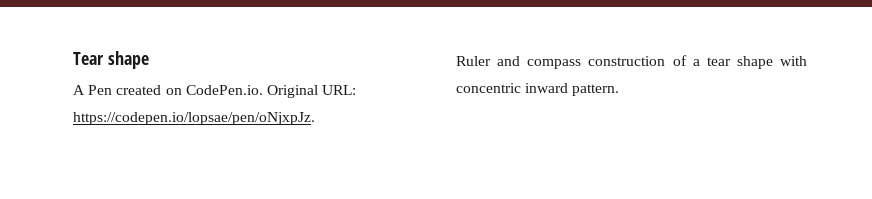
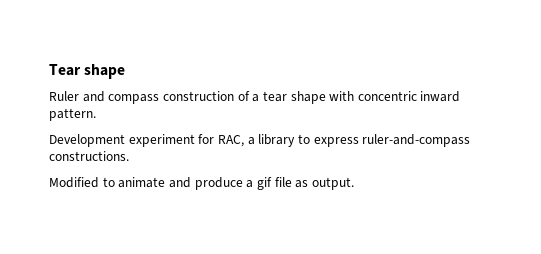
- A Pen created on CodePen.io. Original URL: https://codepen.io/lopsae/pen/oNjxpJz.
+ Development experiment for RAC, a library to express ruler-and-compass constructions.
+ Modified to animate and produce a gif file as output.

